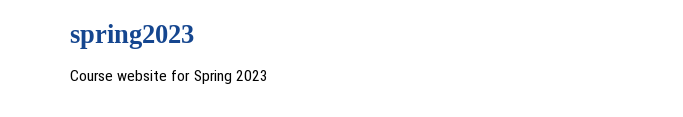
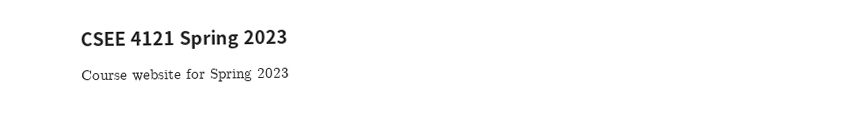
- spring2023
+ CSEE 4121 Spring 2023

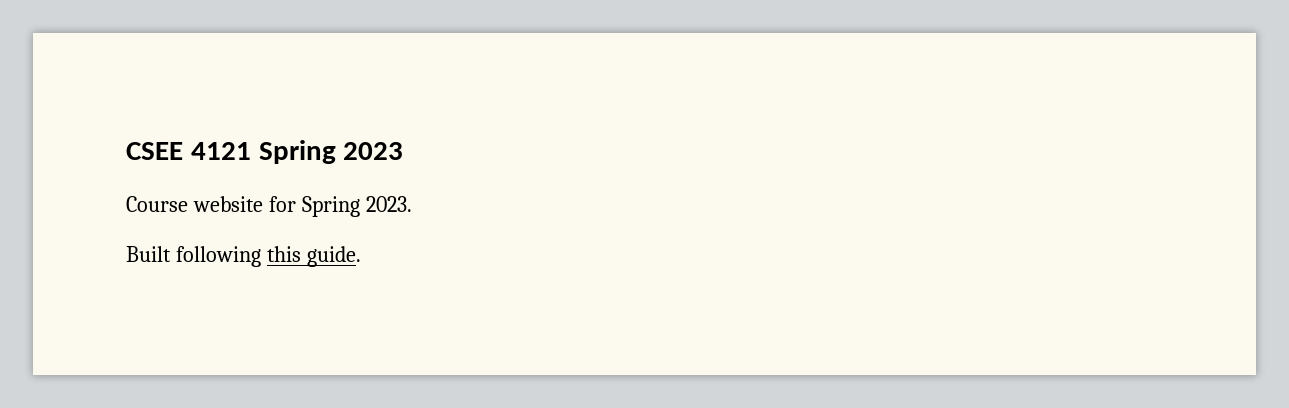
- Course website for Spring 2023
+ Course website for Spring 2023.
+ Built following this guide.

